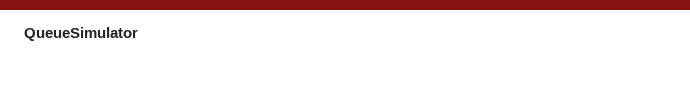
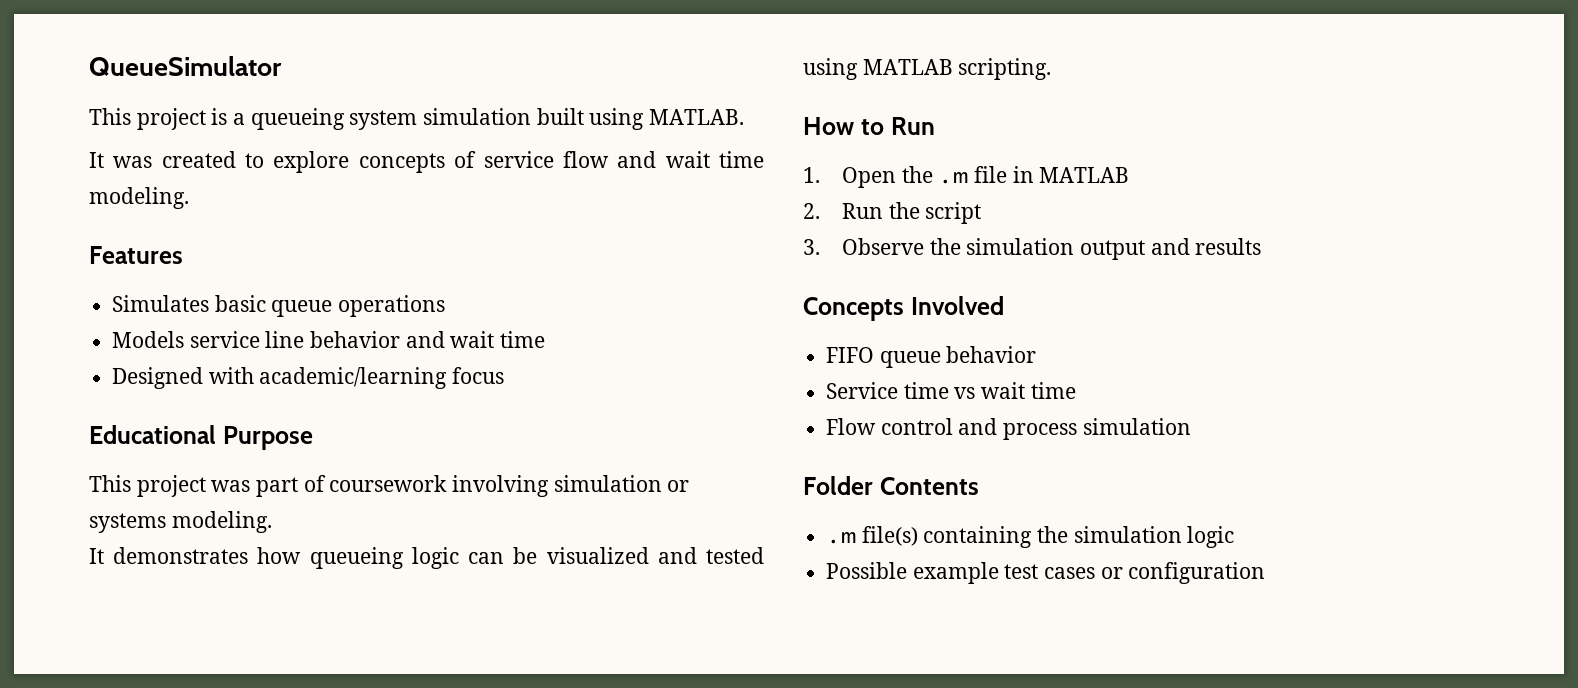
+ This project is a queueing system simulation built using MATLAB.
+ It was created to explore concepts of service flow and wait time modeling.
+ Features
+ Simulates basic queue operations
+ Models service line behavior and wait time
+ Designed with academic/learning focus
+ Educational Purpose
+ This project was part of coursework involving simulation or systems modeling.
+ It demonstrates how queueing logic can be visualized and tested using MATLAB scripting.
+ How to Run
+ 1. Open the .m file in MATLAB
+ 2. Run the script
+ 3. Observe the simulation output and results
+ Concepts Involved
+ FIFO queue behavior
+ Service time vs wait time
+ Flow control and process simulation
+ Folder Contents
+ .m file(s) containing the simulation logic
+ Possible example test cases or configuration

